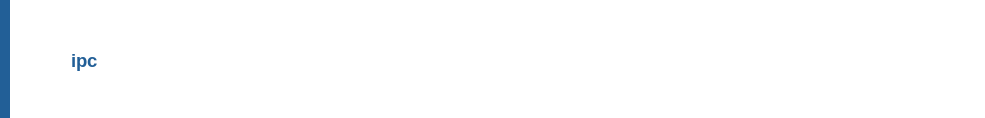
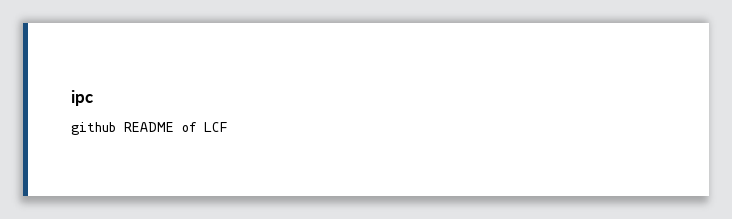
+ github README of LCF

